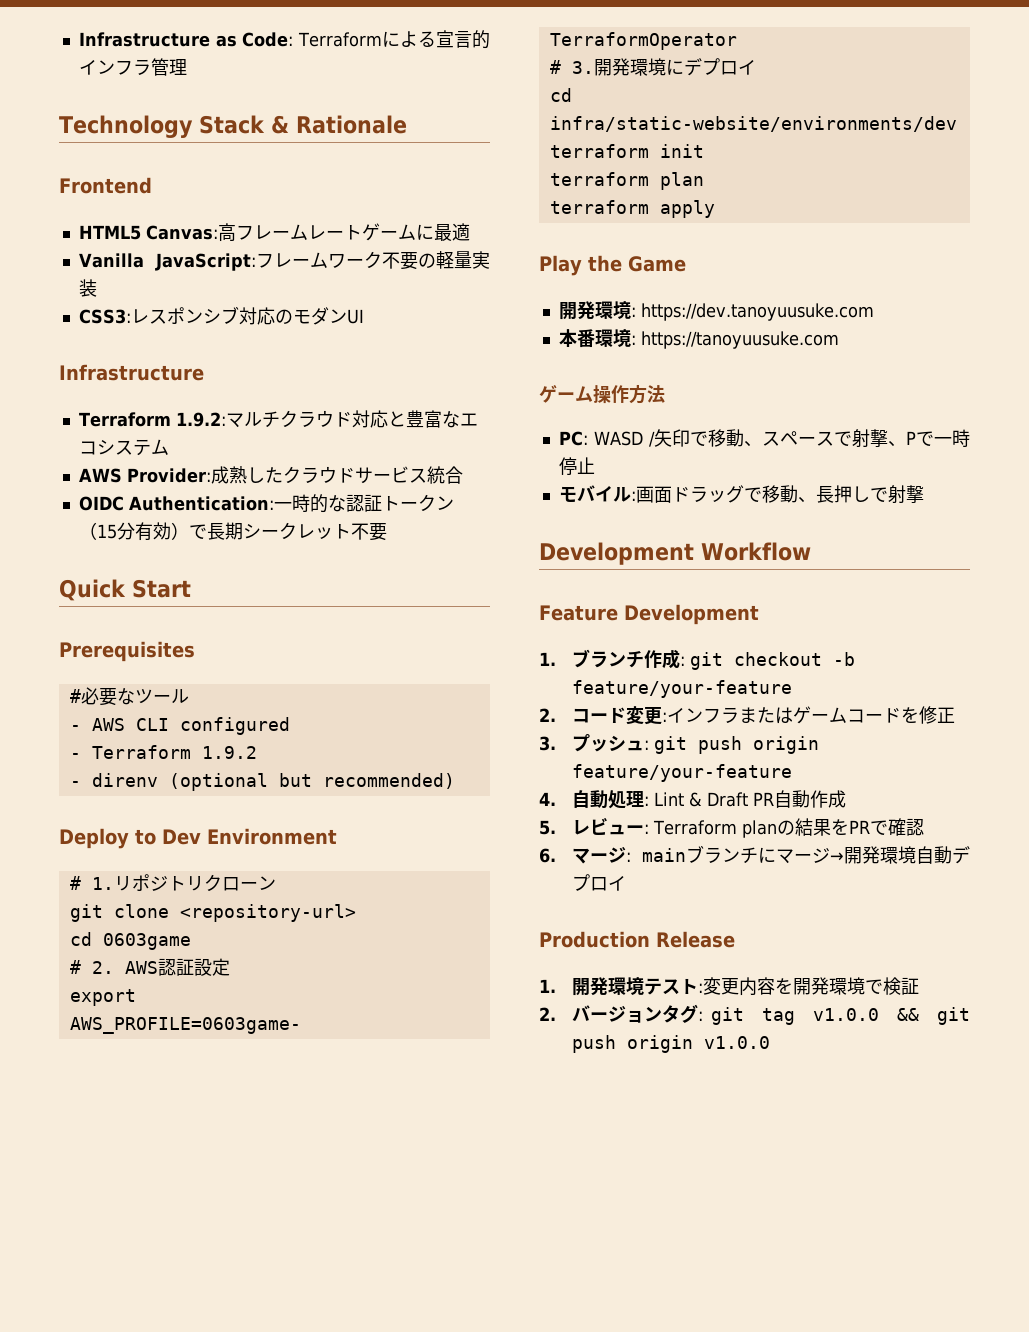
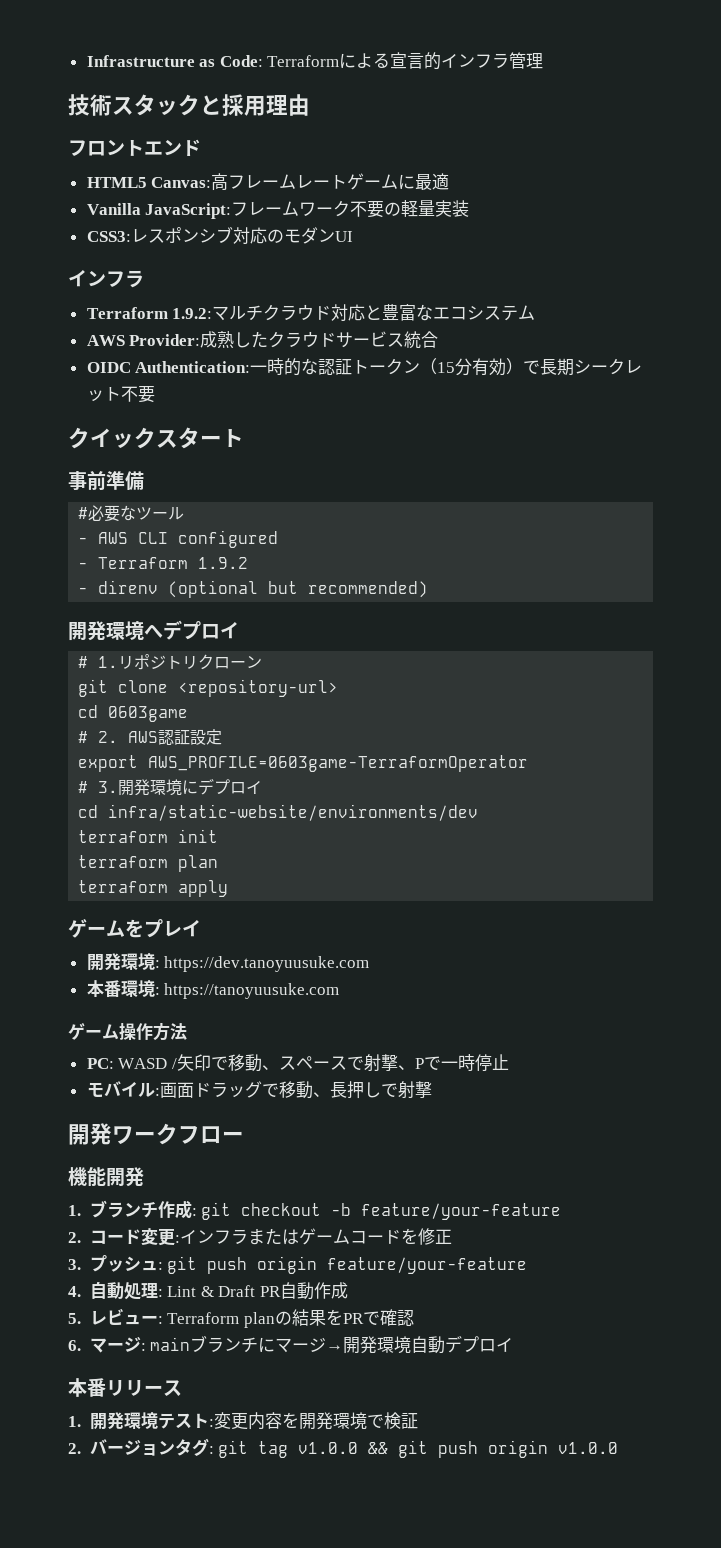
- Technology Stack & Rationale
- Frontend
+ 技術スタックと採用理由
+ フロントエンド
  CSS3:レスポンシブ対応のモダンUI
- Infrastructure
+ インフラ
- Quick Start
- Prerequisites
+ クイックスタート
+ 事前準備
- Deploy to Dev Environment
+ 開発環境へデプロイ
- Play the Game
+ ゲームをプレイ
- Development Workflow
- Feature Development
+ 開発ワークフロー
+ 機能開発
- Production Release
+ 本番リリース

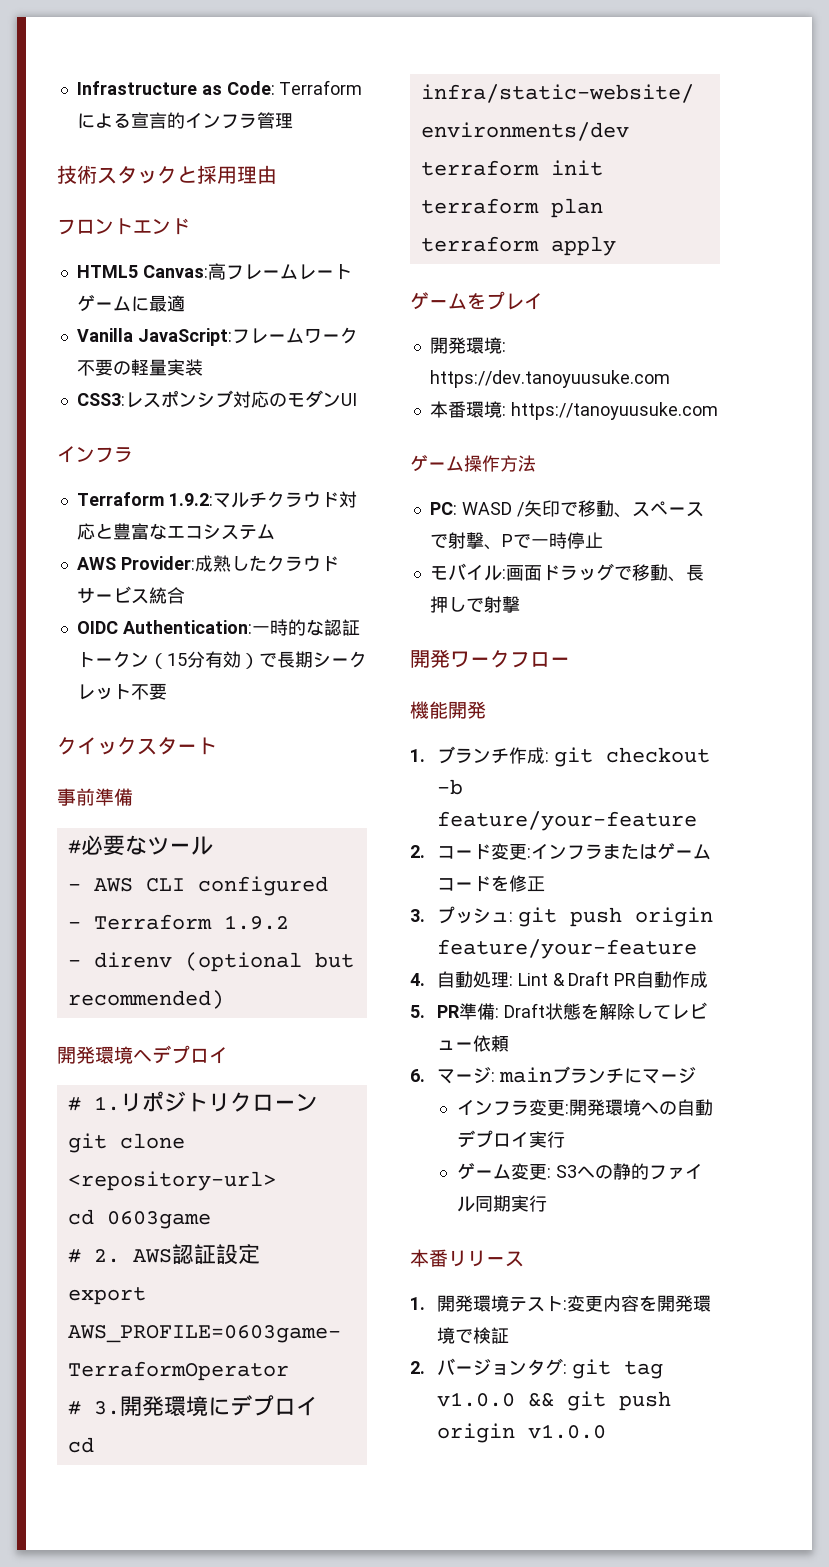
- 5.レビュー: Terraform planの結果をPRで確認
+ 5. PR準備: Draft状態を解除してレビュー依頼
- 6.マージ: mainブランチにマージ→開発環境自動デプロイ
+ 6.マージ: mainブランチにマージ
+ インフラ変更:開発環境への自動デプロイ実行
+ ゲーム変更: S3への静的ファイル同期実行

